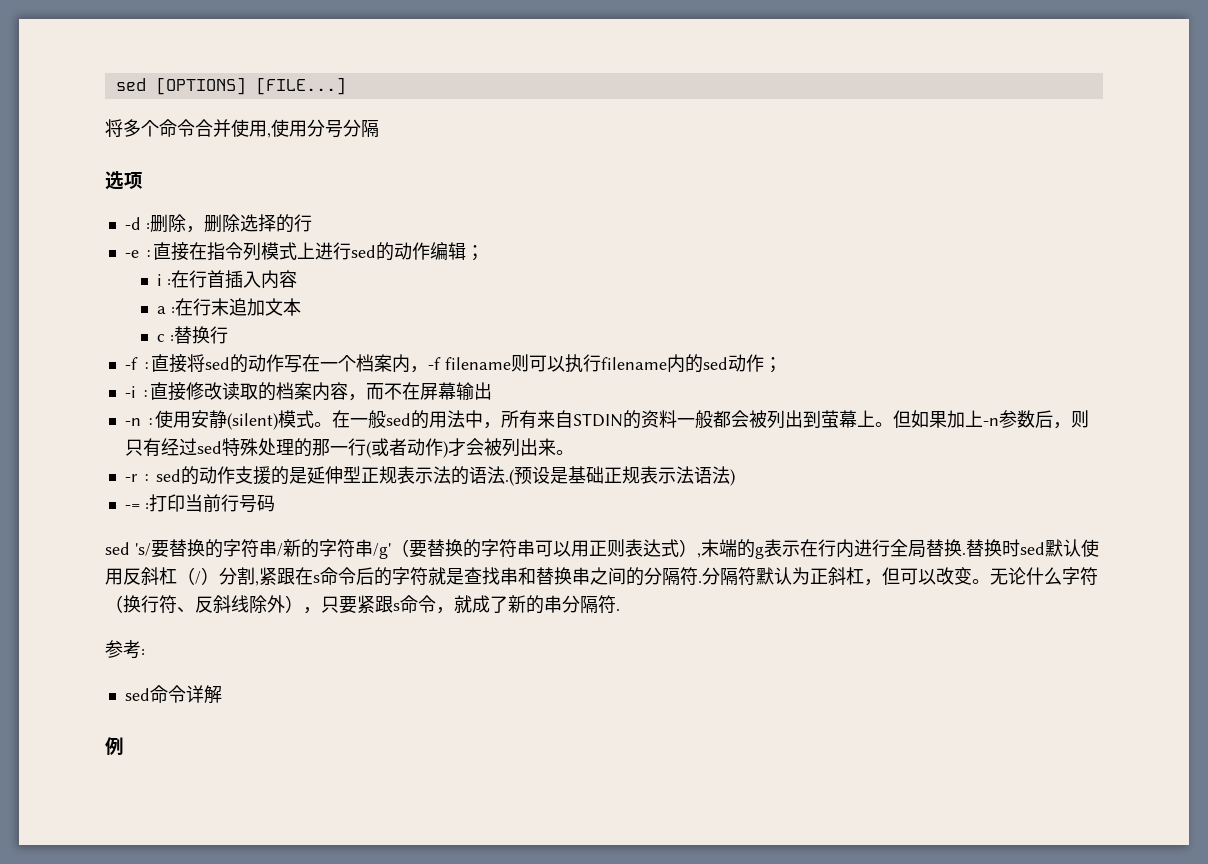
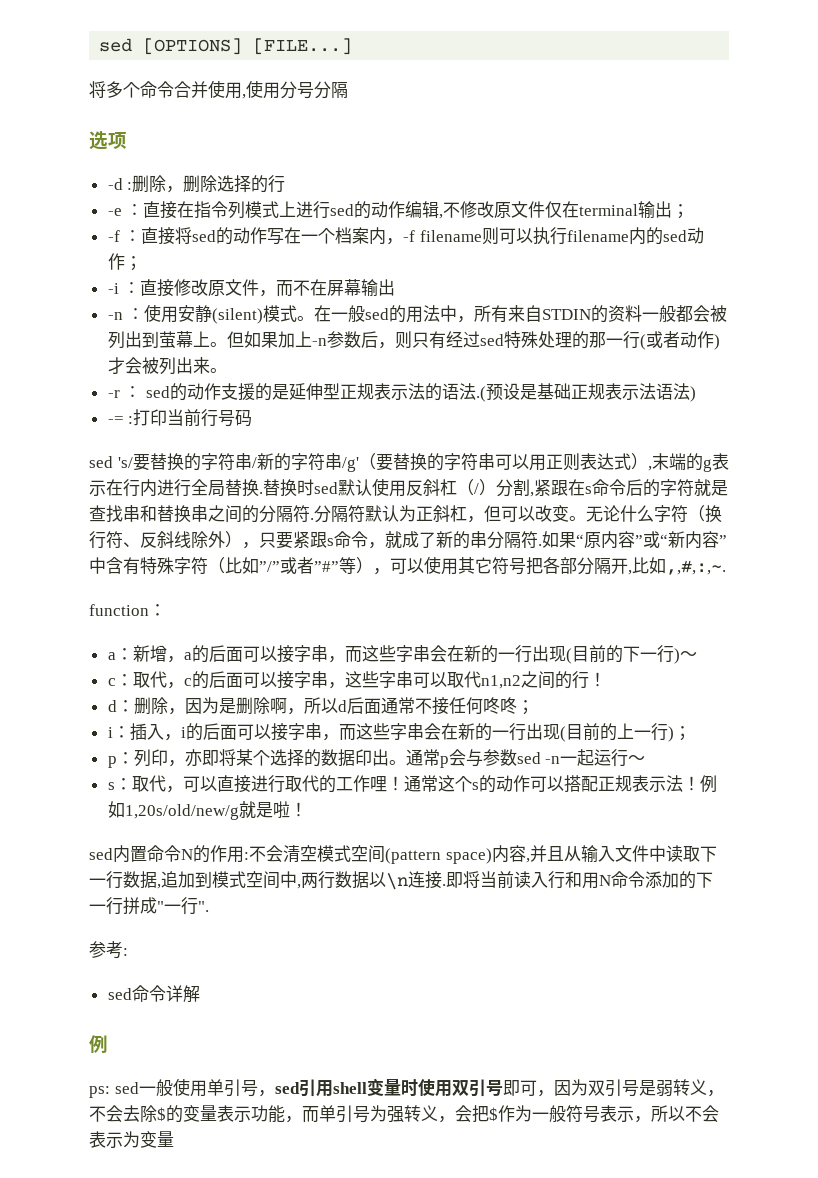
- -e ∶直接在指令列模式上进行sed的动作编辑；
- i :在行首插入内容
- a :在行末追加文本
- c :替换行
+ -e ∶直接在指令列模式上进行sed的动作编辑,不修改原文件仅在terminal输出；
- -i ∶直接修改读取的档案内容，而不在屏幕输出
+ -i ∶直接修改原文件，而不在屏幕输出
+ 如果“原内容”或“新内容”中含有特殊字符（比如”/”或者”#”等），可以使用其它符号把各部分隔开,比如,,#,:,~.
+ function：
+ a：新增，a的后面可以接字串，而这些字串会在新的一行出现(目前的下一行)～
+ c：取代，c的后面可以接字串，这些字串可以取代n1,n2之间的行！
+ d：删除，因为是删除啊，所以d后面通常不接任何咚咚；
+ i：插入，i的后面可以接字串，而这些字串会在新的一行出现(目前的上一行)；
+ p：列印，亦即将某个选择的数据印出。通常p会与参数sed -n一起运行～
+ s：取代，可以直接进行取代的工作哩！通常这个s的动作可以搭配正规表示法！例如1,20s/old/new/g就是啦！
+ sed内置命令N的作用:不会清空模式空间(pattern space)内容,并且从输入文件中读取下一行数据,追加到模式空间中,两行数据以\n连接.即将当前读入行和用N命令添加的下一行拼成"一行".
+ ps: sed一般使用单引号，sed引用shell变量时使用双引号即可，因为双引号是弱转义，不会去除$的变量表示功能，而单引号为强转义，会把$作为一般符号表示，所以不会表示为变量

